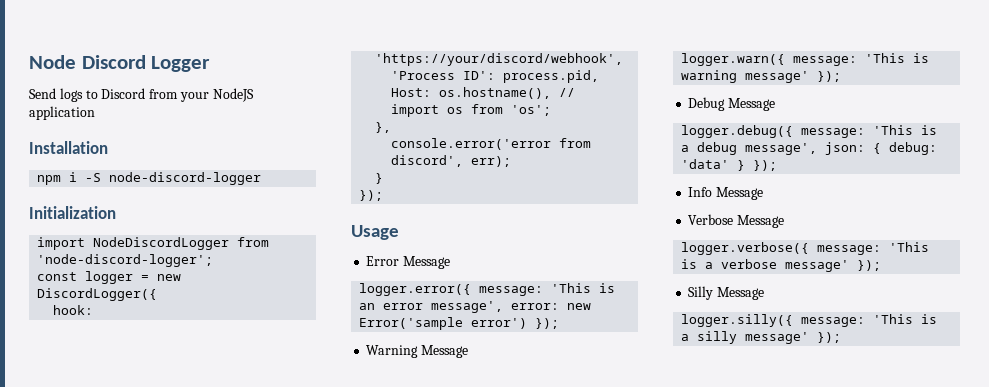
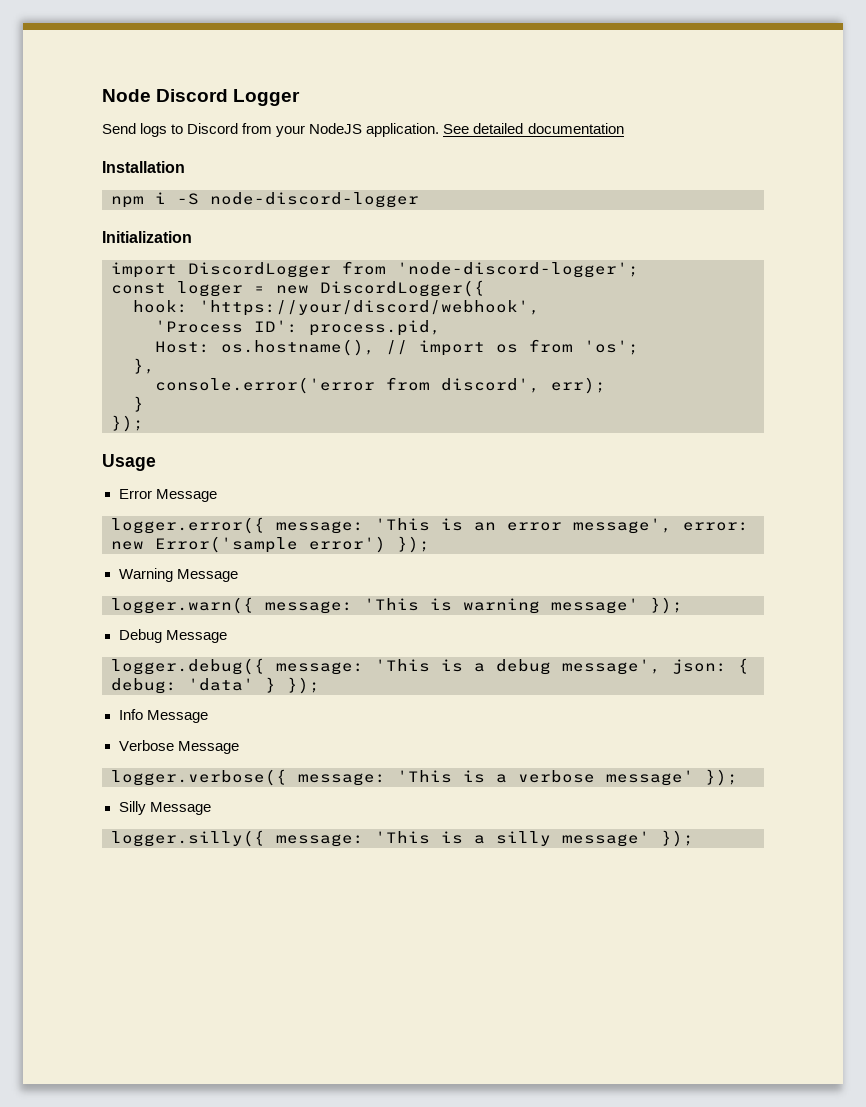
- Send logs to Discord from your NodeJS application
+ Send logs to Discord from your NodeJS application. See detailed documentation
- import NodeDiscordLogger from 'node-discord-logger';
+ import DiscordLogger from 'node-discord-logger';

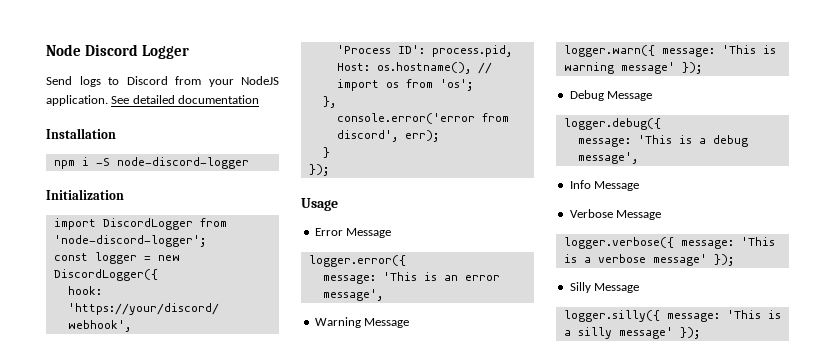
- logger.error({ message: 'This is an error message', error: new Error('sample error') });
+ logger.error({
+ message: 'This is an error message',
- logger.debug({ message: 'This is a debug message', json: { debug: 'data' } });
+ logger.debug({
+ message: 'This is a debug message',

